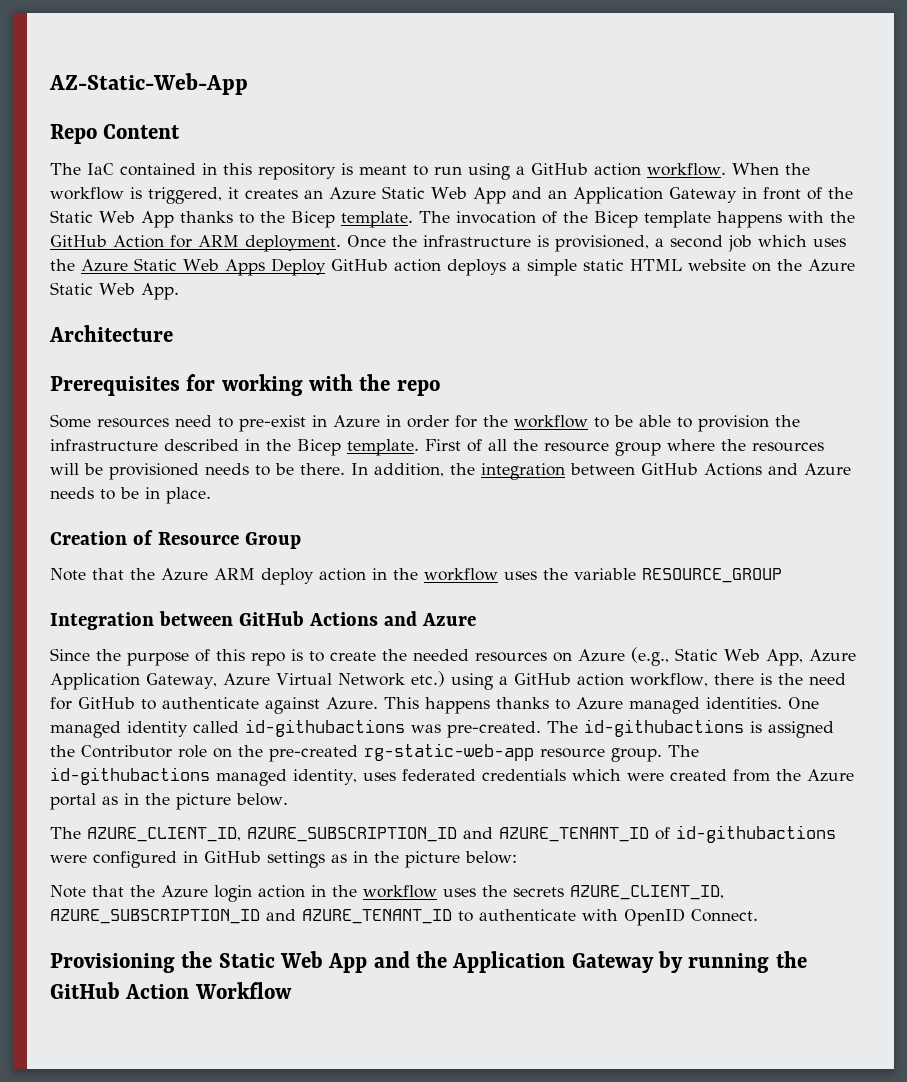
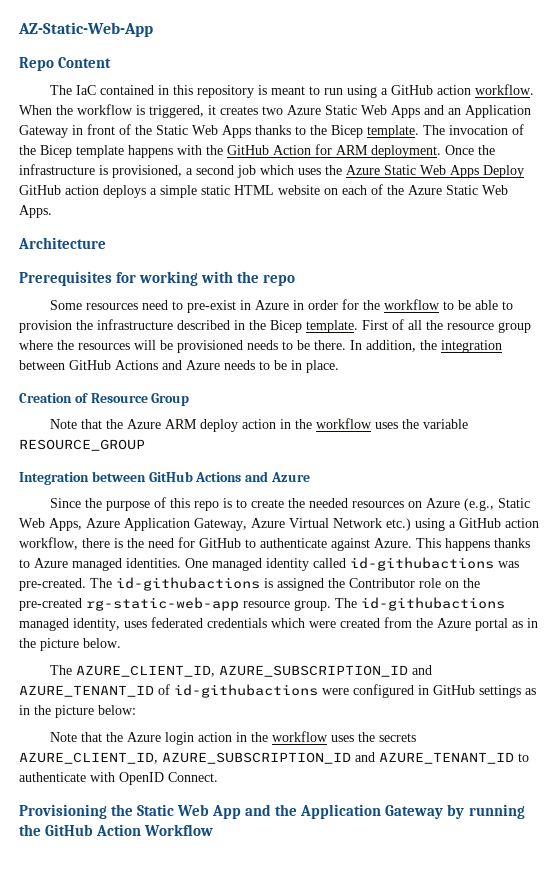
- When the workflow is triggered, it creates an Azure Static Web App and an Application Gateway in front of the Static Web App thanks to the Bicep template.
+ When the workflow is triggered, it creates two Azure Static Web Apps and an Application Gateway in front of the Static Web Apps thanks to the Bicep template.
- Once the infrastructure is provisioned, a second job which uses the Azure Static Web Apps Deploy GitHub action deploys a simple static HTML website on the Azure Static Web App.
+ Once the infrastructure is provisioned, a second job which uses the Azure Static Web Apps Deploy GitHub action deploys a simple static HTML website on each of the Azure Static Web Apps.
- Since the purpose of this repo is to create the needed resources on Azure (e.g., Static Web App, Azure Application Gateway, Azure Virtual Network etc.) using a GitHub action workflow, there is the need for GitHub to authenticate against Azure.
+ Since the purpose of this repo is to create the needed resources on Azure (e.g., Static Web Apps, Azure Application Gateway, Azure Virtual Network etc.) using a GitHub action workflow, there is the need for GitHub to authenticate against Azure.

